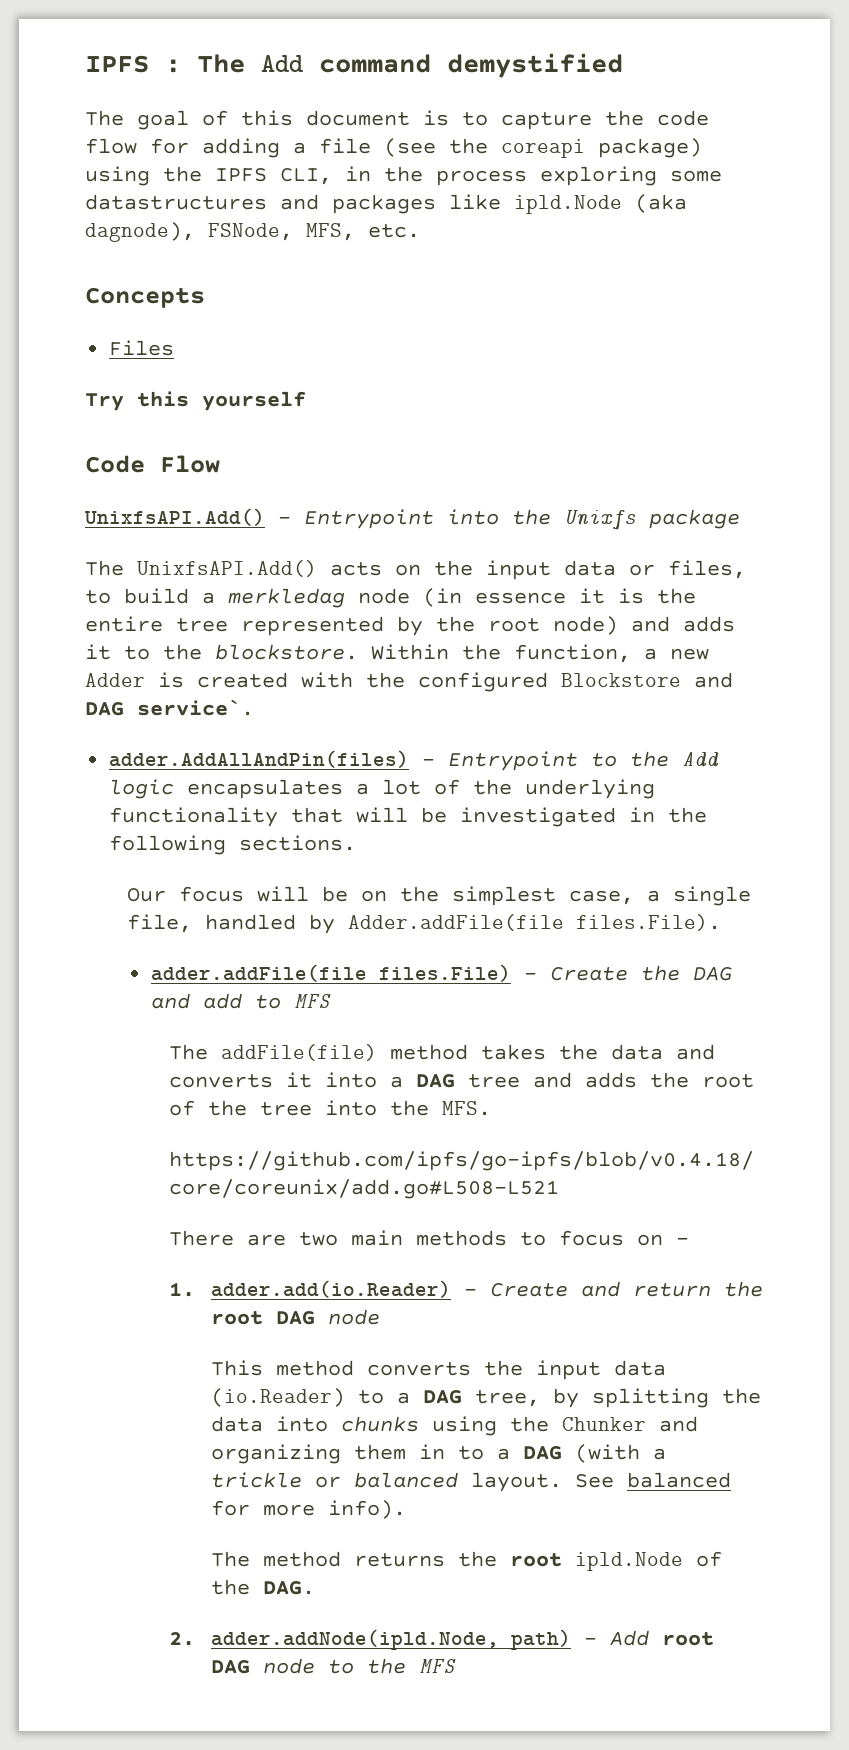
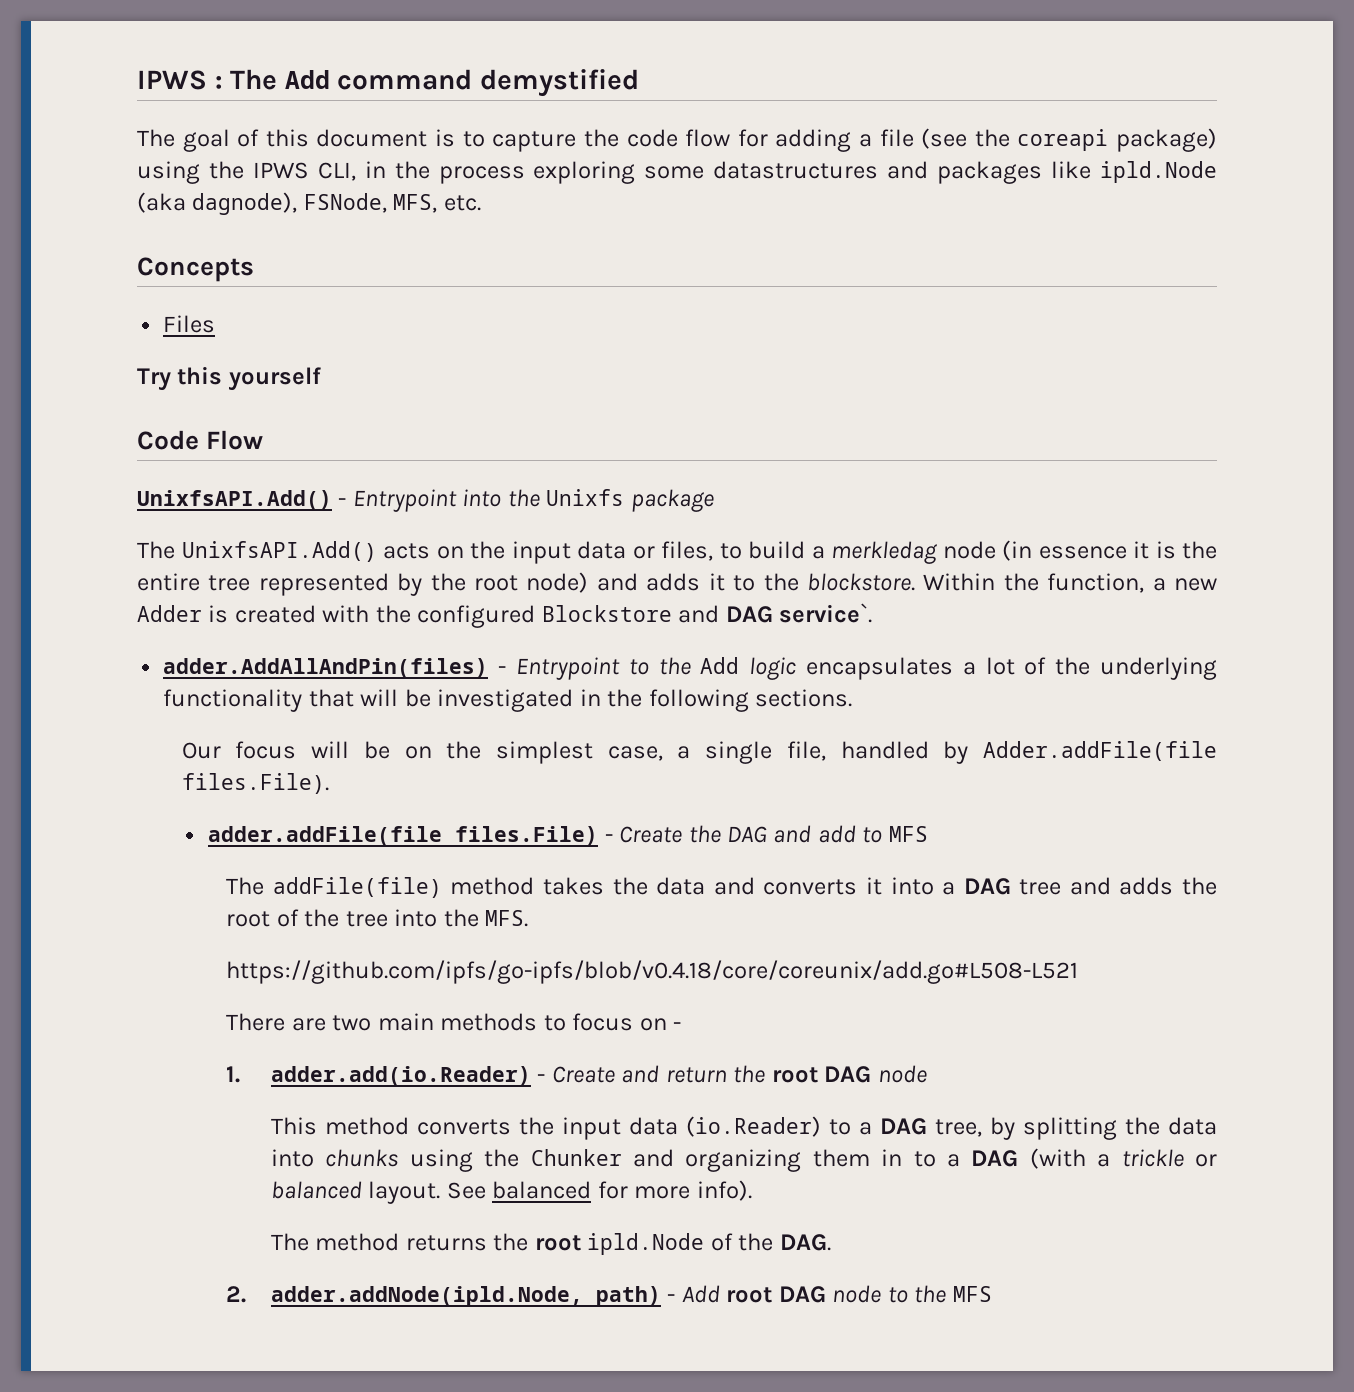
- IPFS : The Add command demystified
+ IPWS : The Add command demystified
- The goal of this document is to capture the code flow for adding a file (see the coreapi package) using the IPFS CLI, in the process exploring some datastructures and packages like ipld.Node (aka dagnode), FSNode, MFS, etc.
+ The goal of this document is to capture the code flow for adding a file (see the coreapi package) using the IPWS CLI, in the process exploring some datastructures and packages like ipld.Node (aka dagnode), FSNode, MFS, etc.

